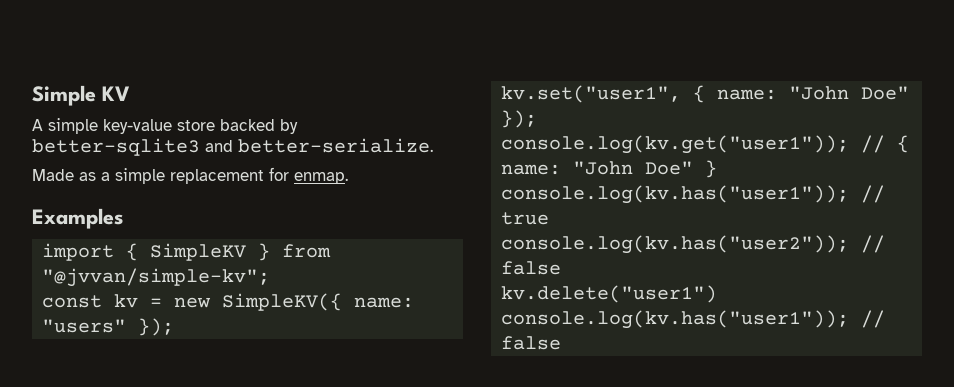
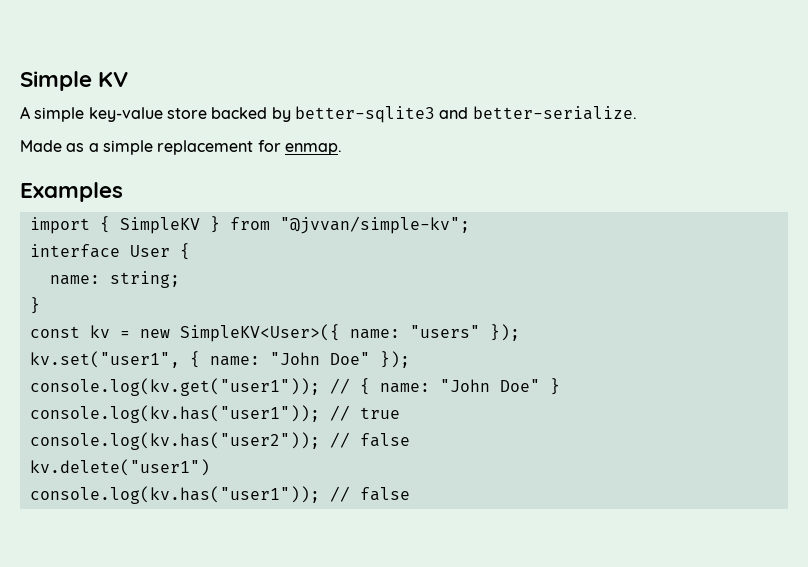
+ interface User {
+ name: string;
+ }
- const kv = new SimpleKV({ name: "users" });
+ const kv = new SimpleKV<User>({ name: "users" });

